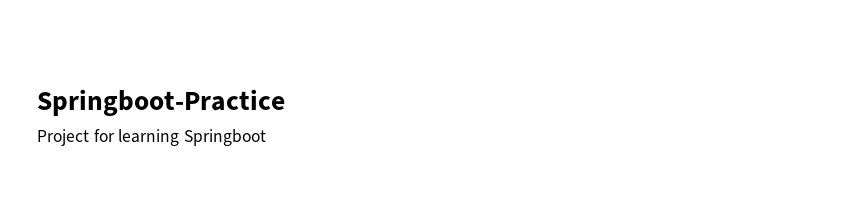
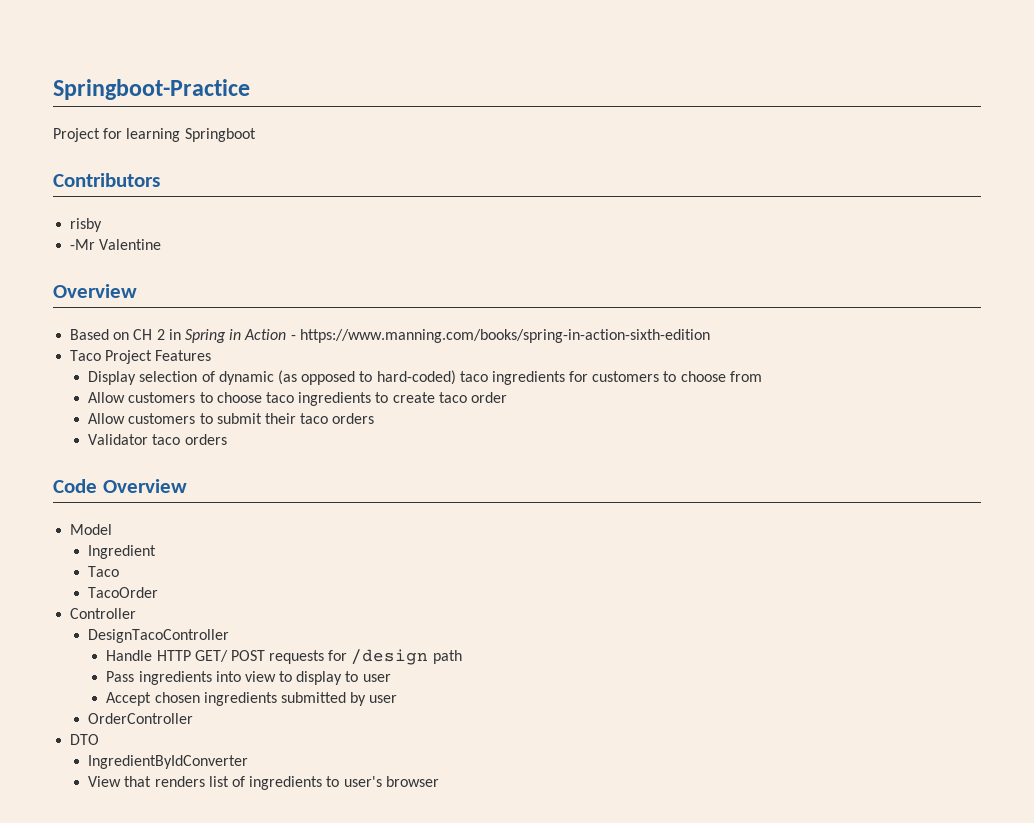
+ Contributors
+ risby
+ -Mr Valentine
+ Overview
+ Based on CH 2 in Spring in Action - https://www.manning.com/books/spring-in-action-sixth-edition
+ Taco Project Features
+ Display selection of dynamic (as opposed to hard-coded) taco ingredients for customers to choose from
+ Allow customers to choose taco ingredients to create taco order
+ Allow customers to submit their taco orders
+ Validator taco orders
+ Code Overview
+ Model
+ Ingredient
+ Taco
+ TacoOrder
+ Controller
+ DesignTacoController
+ Handle HTTP GET/ POST requests for /design path
+ Pass ingredients into view to display to user
+ Accept chosen ingredients submitted by user
+ OrderController
+ DTO
+ IngredientByIdConverter
+ View that renders list of ingredients to user's browser

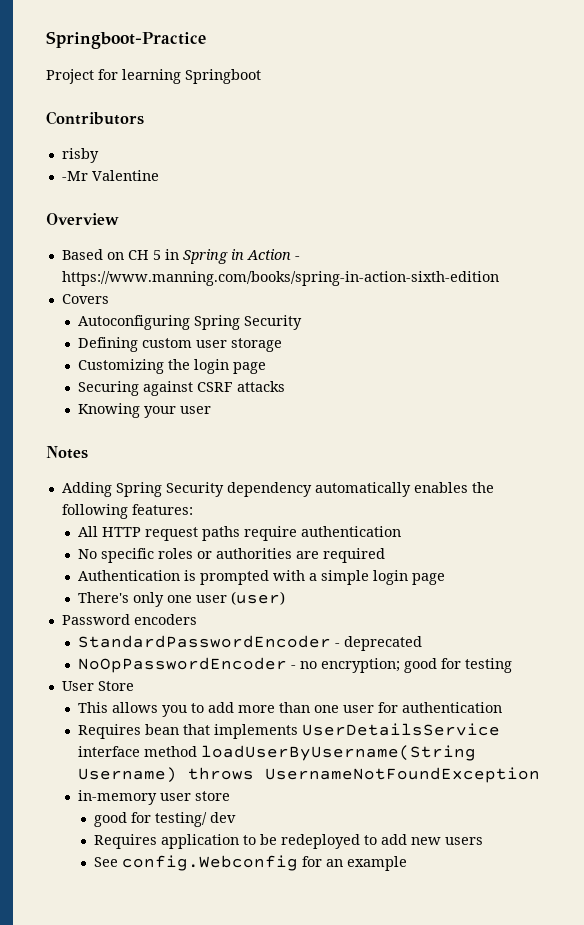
- Based on CH 2 in Spring in Action - https://www.manning.com/books/spring-in-action-sixth-edition
+ Based on CH 5 in Spring in Action - https://www.manning.com/books/spring-in-action-sixth-edition
- Taco Project Features
- Display selection of dynamic (as opposed to hard-coded) taco ingredients for customers to choose from
- Allow customers to choose taco ingredients to create taco order
- Allow customers to submit their taco orders
- Validator taco orders
- Code Overview
- Model
- Ingredient
- Taco
- TacoOrder
- Controller
- DesignTacoController
- Handle HTTP GET/ POST requests for /design path
- Pass ingredients into view to display to user
- Accept chosen ingredients submitted by user
- OrderController
- DTO
- IngredientByIdConverter
- View that renders list of ingredients to user's browser
+ Covers
+ Autoconfiguring Spring Security
+ Defining custom user storage
+ Customizing the login page
+ Securing against CSRF attacks
+ Knowing your user
+ Notes
+ Adding Spring Security dependency automatically enables the following features:
+ All HTTP request paths require authentication
+ No specific roles or authorities are required
+ Authentication is prompted with a simple login page
+ There's only one user (user)
+ Password encoders
+ StandardPasswordEncoder - deprecated
+ NoOpPasswordEncoder - no encryption; good for testing
+ User Store
+ This allows you to add more than one user for authentication
+ Requires bean that implements UserDetailsService interface method loadUserByUsername(String Username) throws UsernameNotFoundException
+ in-memory user store
+ good for testing/ dev
+ Requires application to be redeployed to add new users
+ See config.Webconfig for an example

